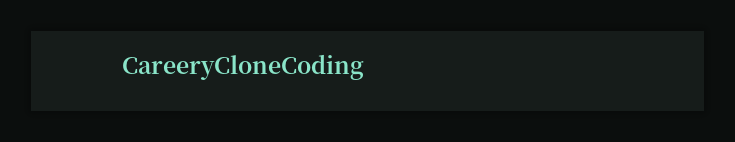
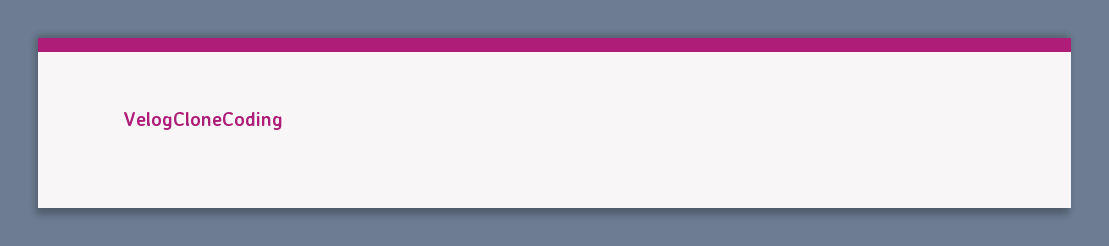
- CareeryCloneCoding
+ VelogCloneCoding

